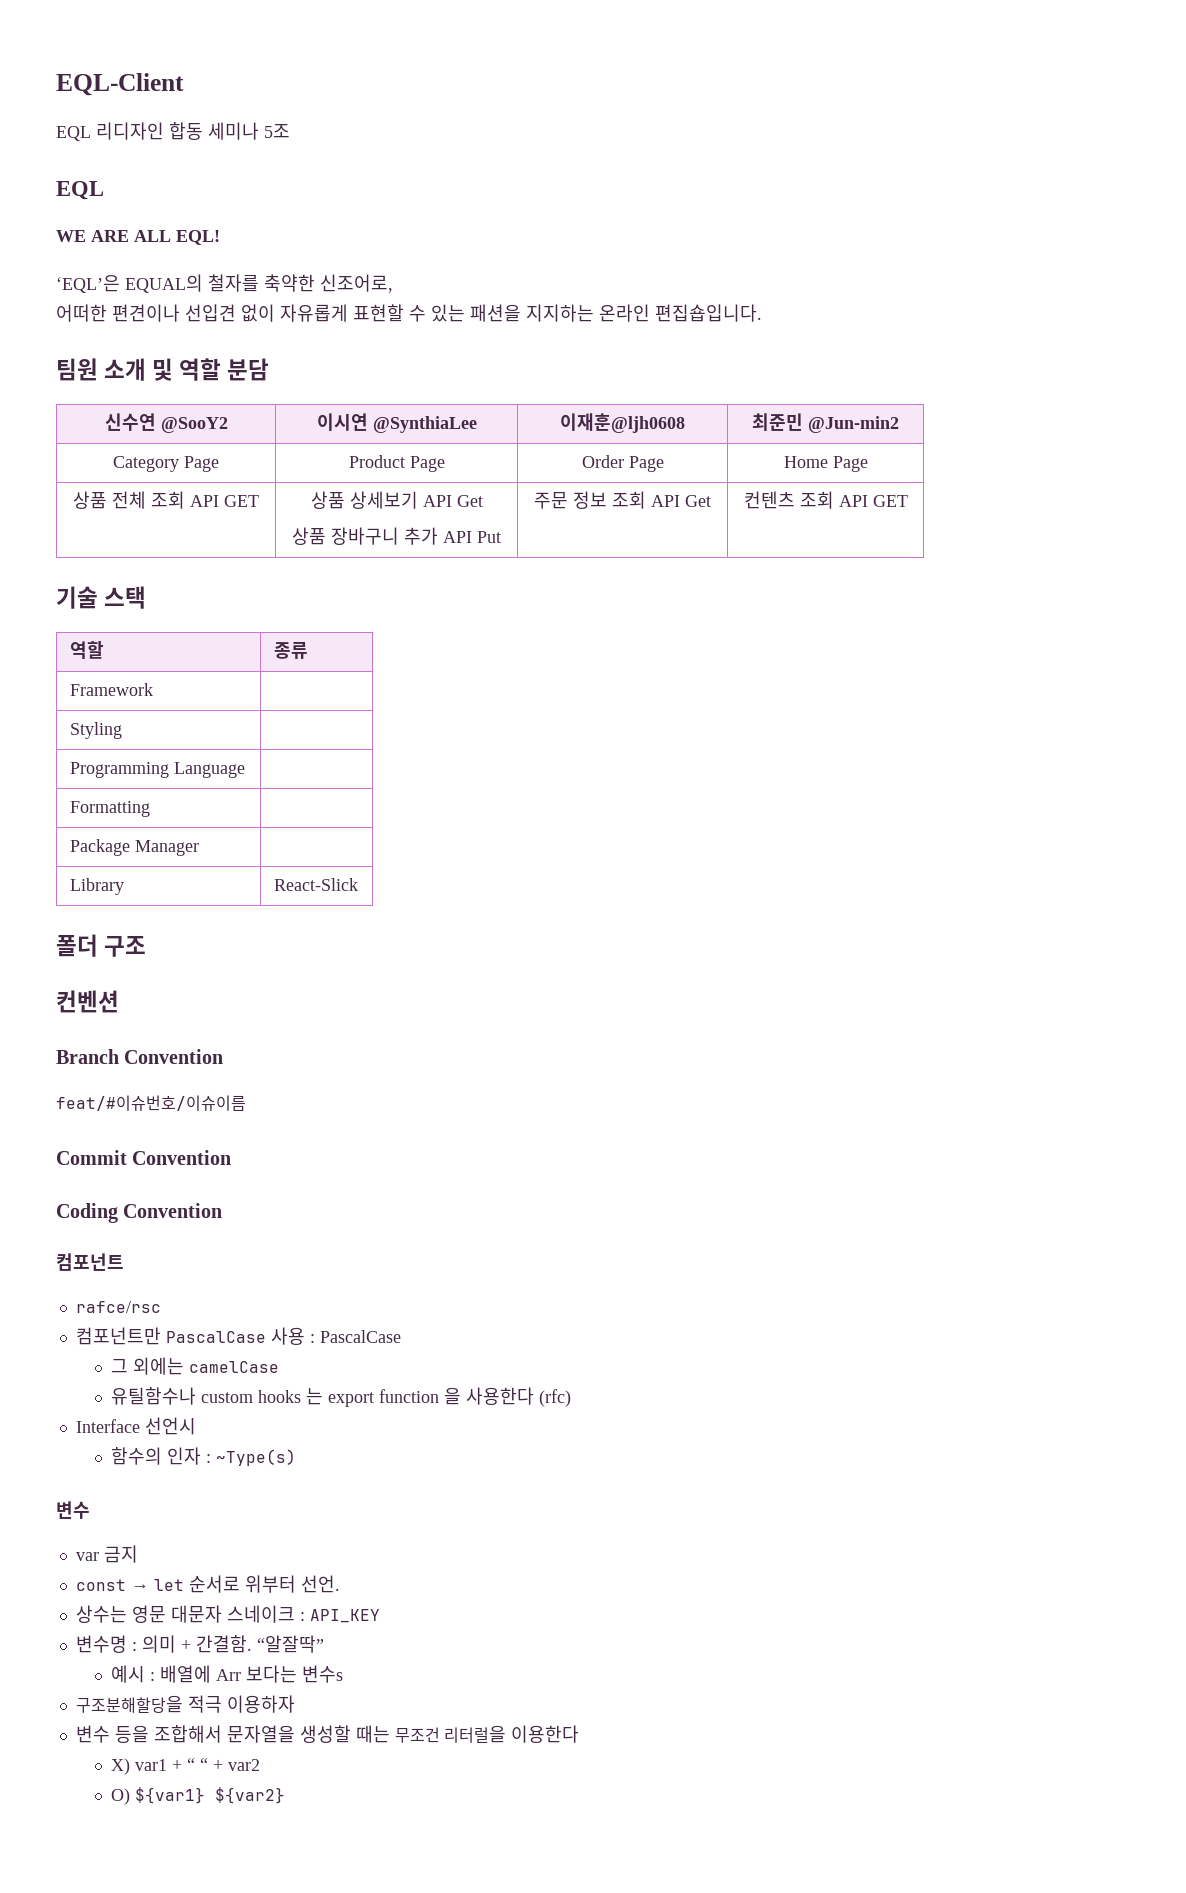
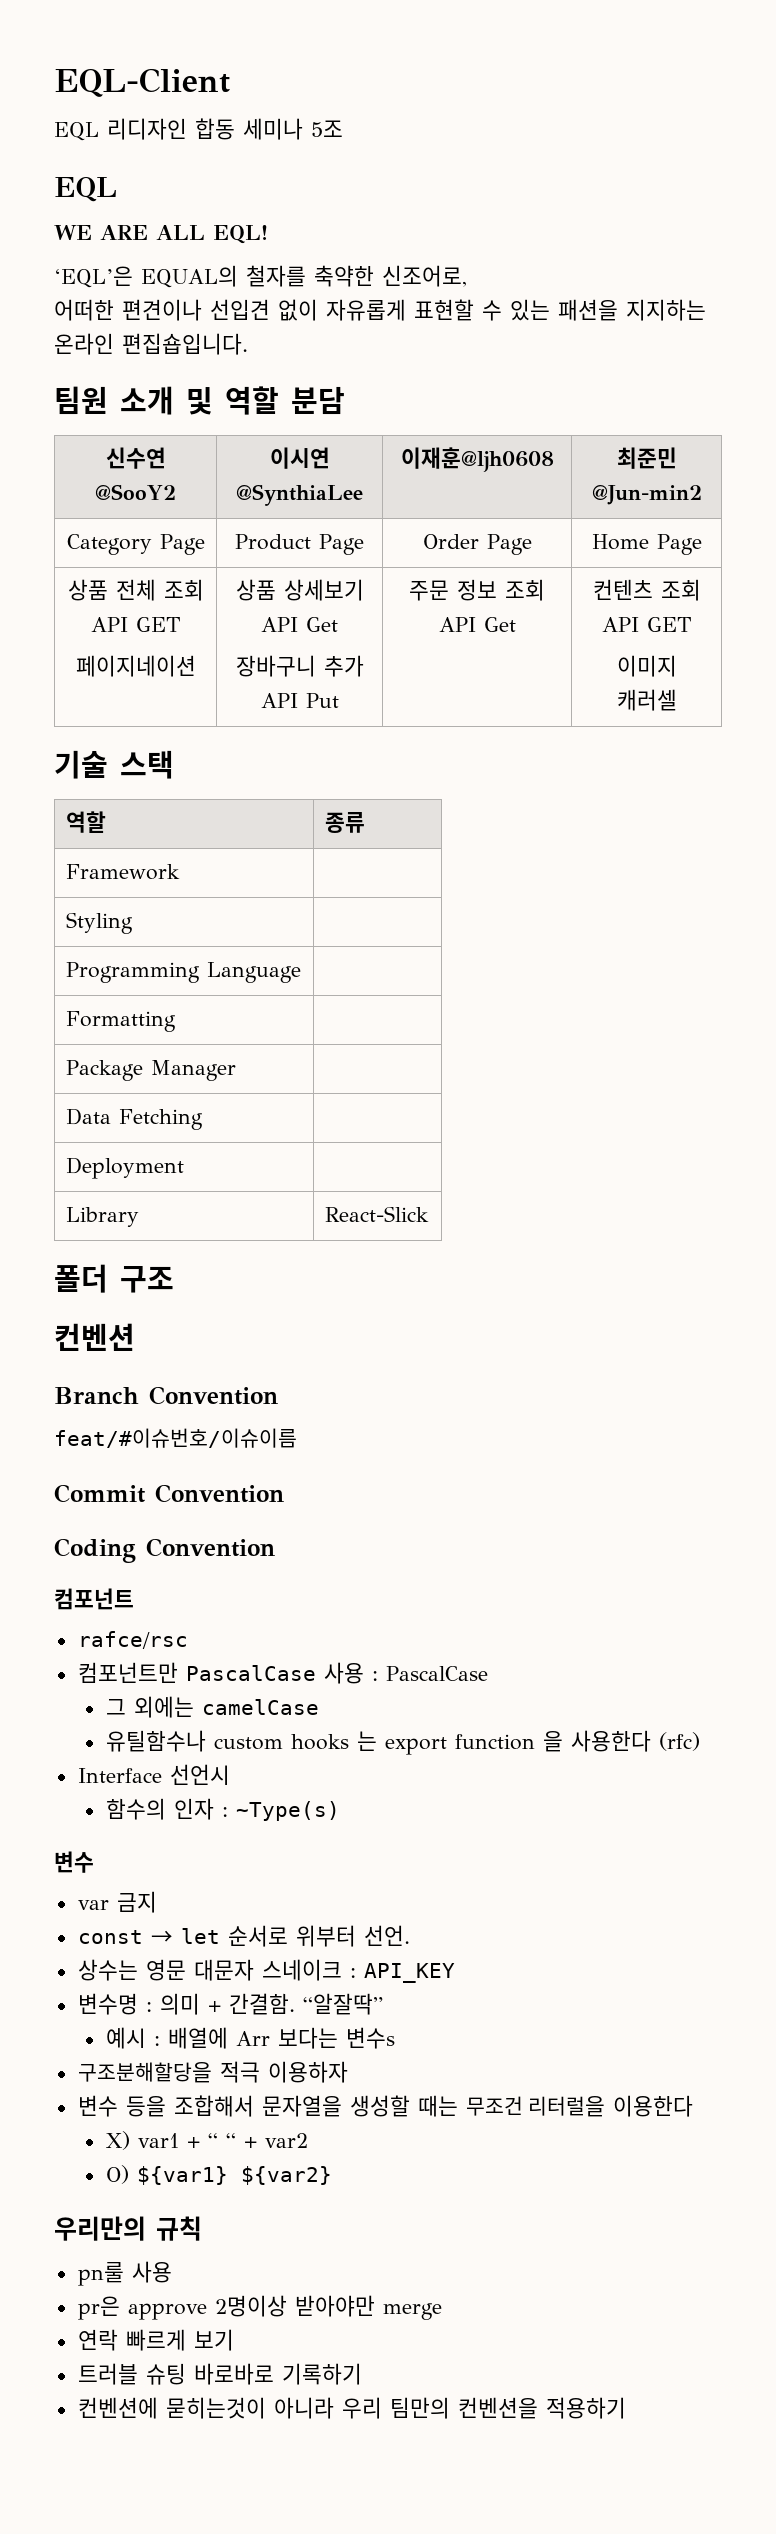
- 상품 전체 조회 API GET | 상품 상세보기 API Get
- 상품 장바구니 추가 API Put | 주문 정보 조회 API Get | 컨텐츠 조회 API GET
+ 상품 전체 조회 API GET
+ 페이지네이션 | 상품 상세보기 API Get
+ 장바구니 추가 API Put | 주문 정보 조회 API Get | 컨텐츠 조회 API GET
+ 이미지 캐러셀
+ Data Fetching |
+ Deployment |
+ 우리만의 규칙
+ pn룰 사용
+ pr은 approve 2명이상 받아야만 merge
+ 연락 빠르게 보기
+ 트러블 슈팅 바로바로 기록하기
+ 컨벤션에 묻히는것이 아니라 우리 팀만의 컨벤션을 적용하기

